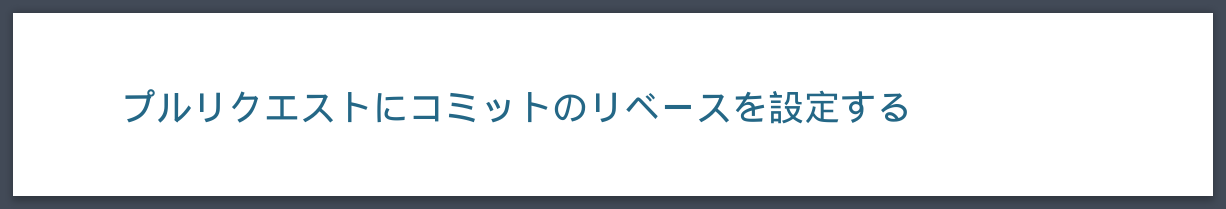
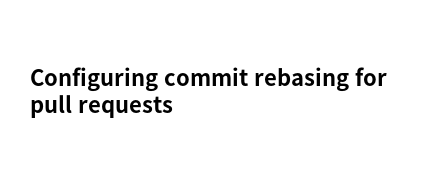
- プルリクエストにコミットのリベースを設定する
+ Configuring commit rebasing for pull requests

